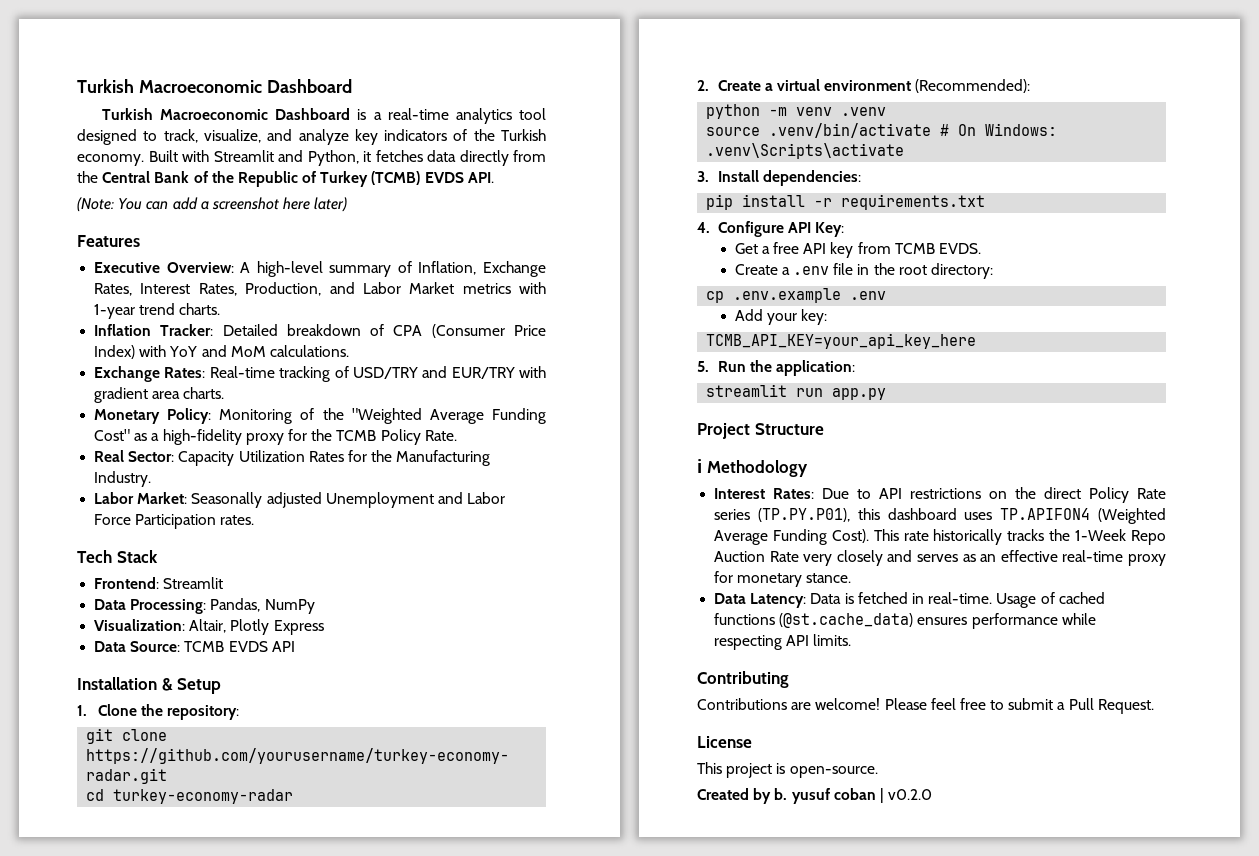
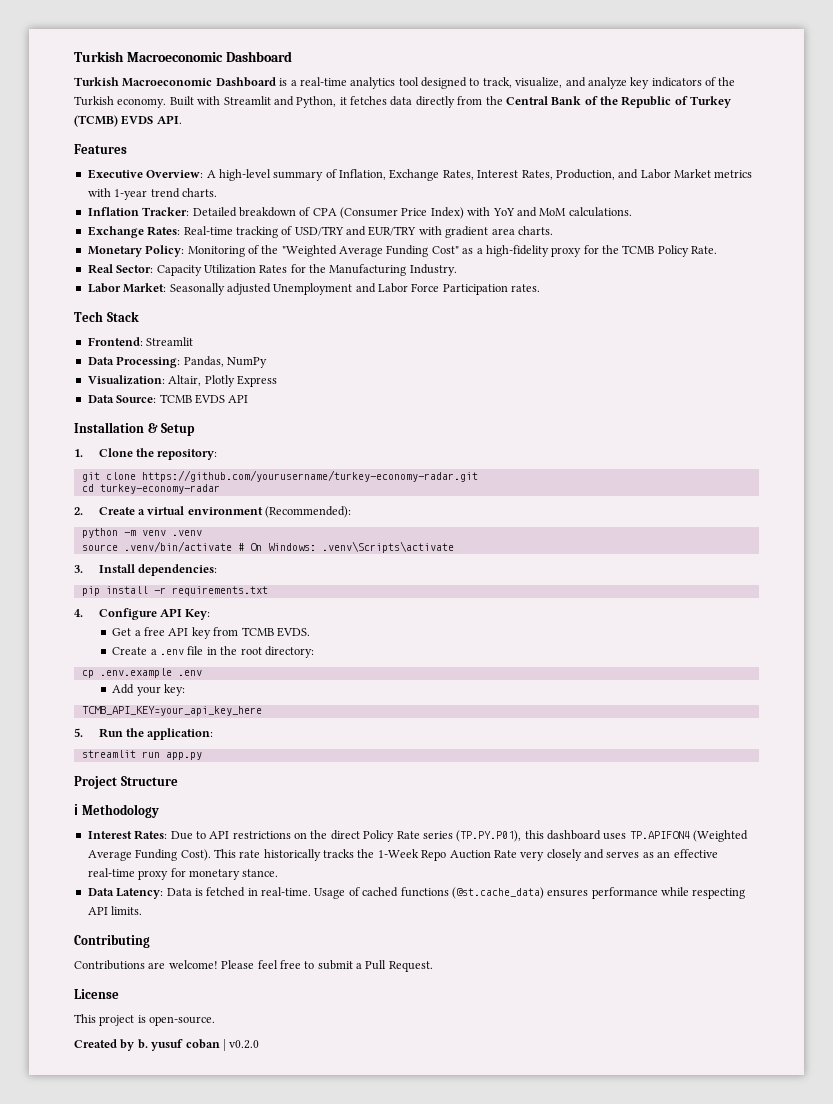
- (Note: You can add a screenshot here later)

